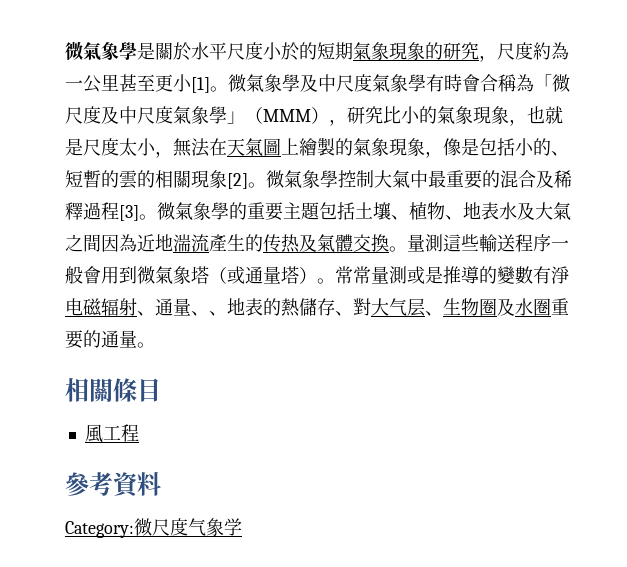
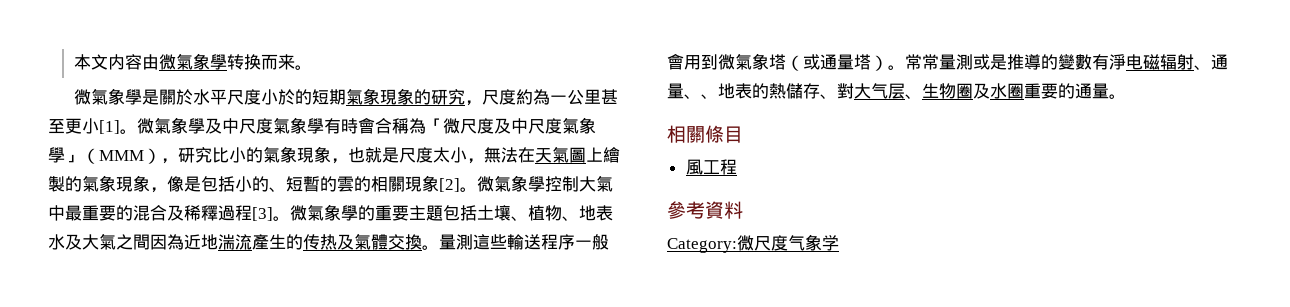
+ 本文内容由微氣象學转换而来。

